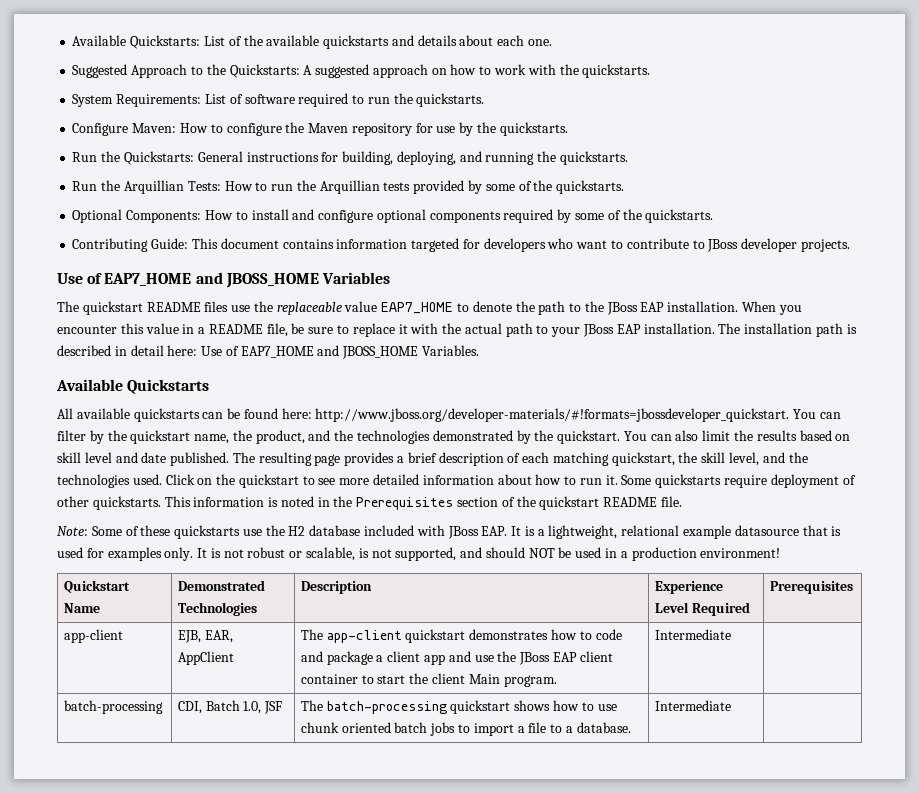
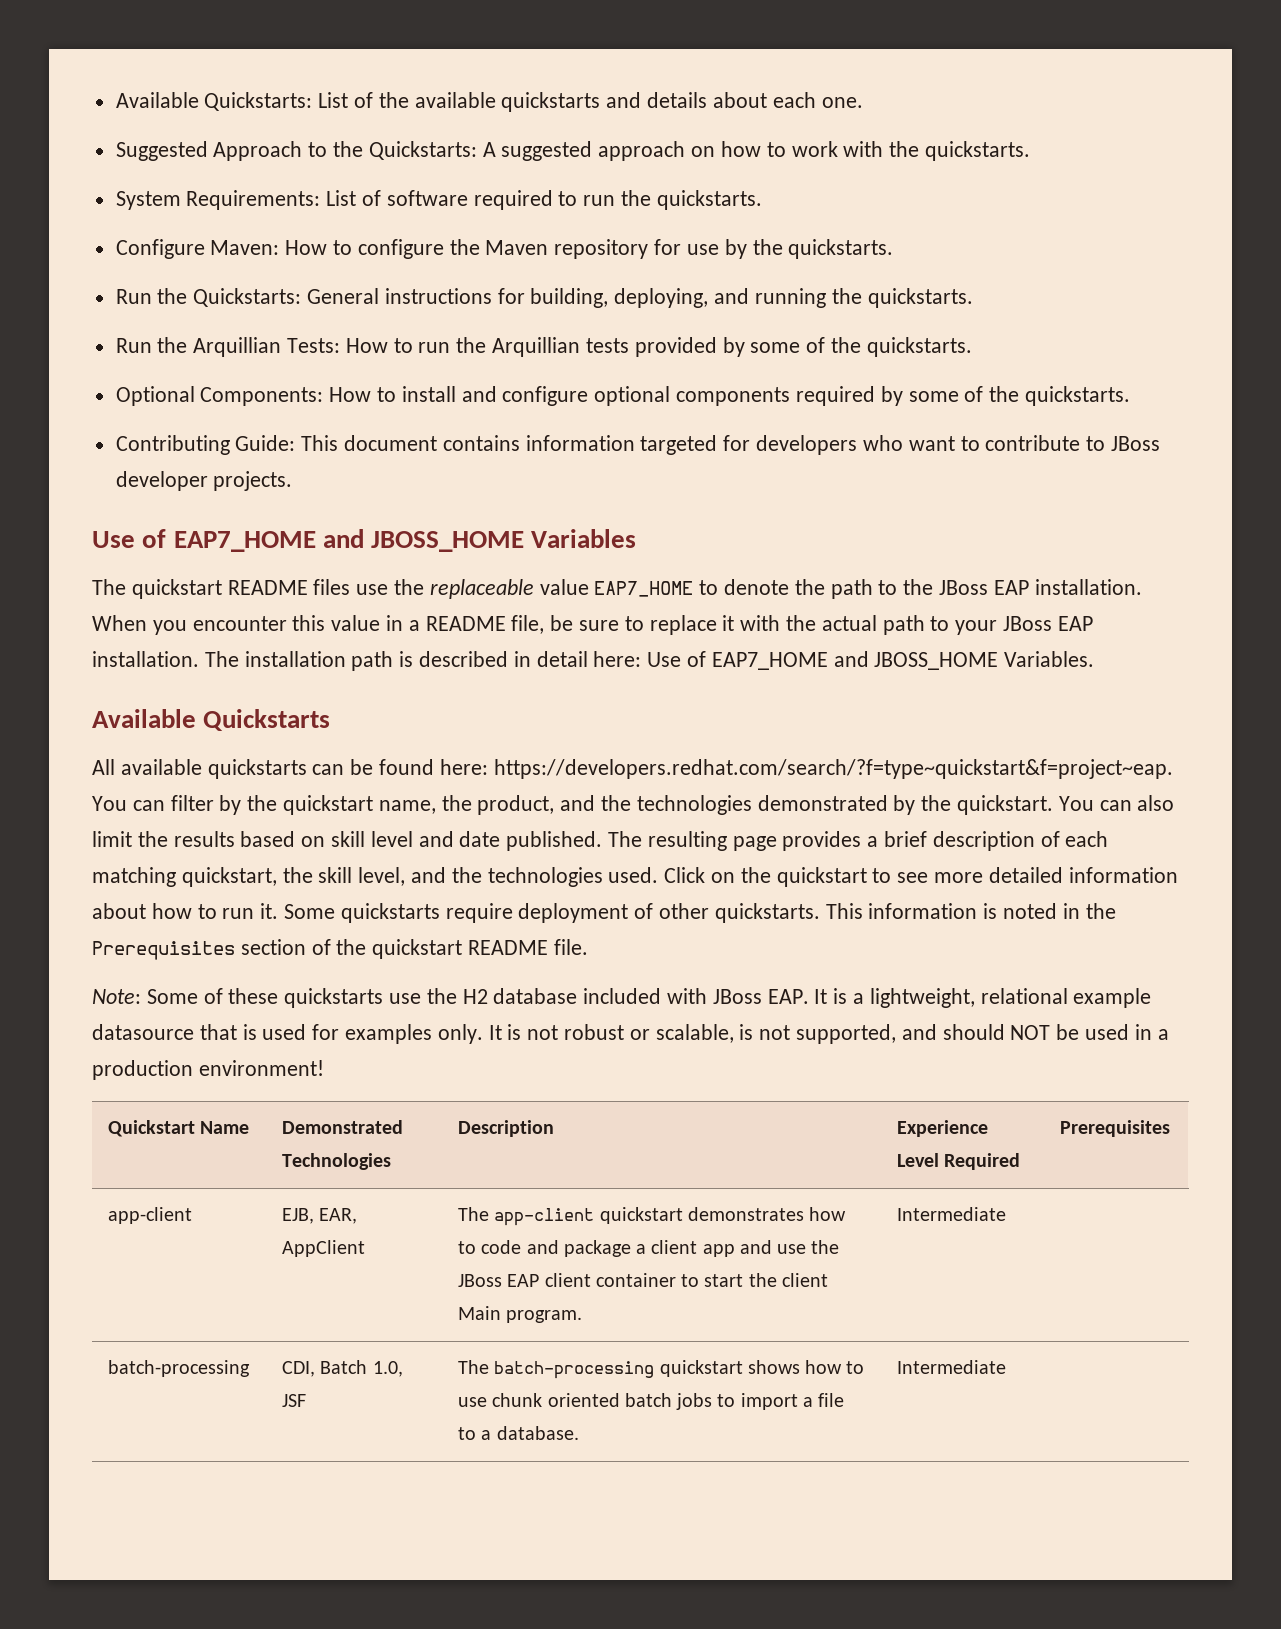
- All available quickstarts can be found here: http://www.jboss.org/developer-materials/#!formats=jbossdeveloper_quickstart. You can filter by the quickstart name, the product, and the technologies demonstrated by the quickstart.
+ All available quickstarts can be found here: https://developers.redhat.com/search/?f=type~quickstart&f=project~eap. You can filter by the quickstart name, the product, and the technologies demonstrated by the quickstart.

